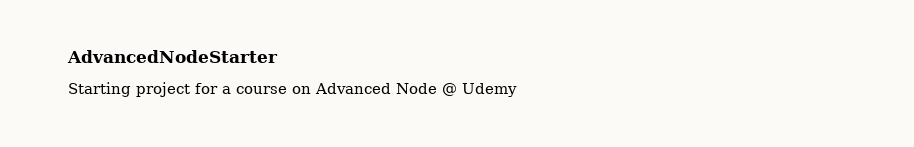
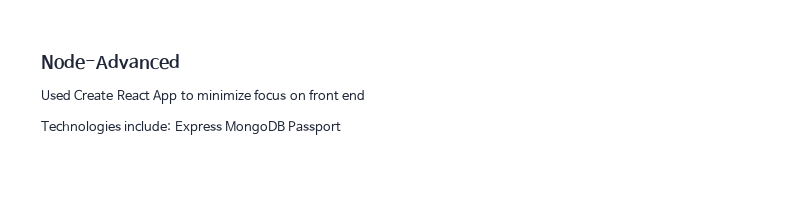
- AdvancedNodeStarter
- Starting project for a course on Advanced Node @ Udemy
+ Node-Advanced
+ Used Create React App to minimize focus on front end
+ Technologies include: Express MongoDB Passport

